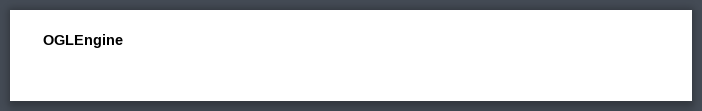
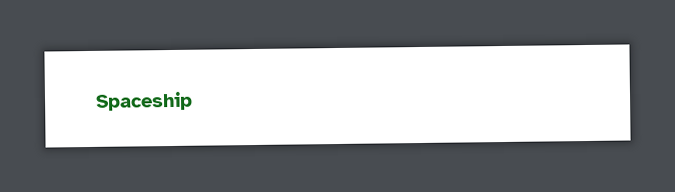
- OGLEngine
+ Spaceship

